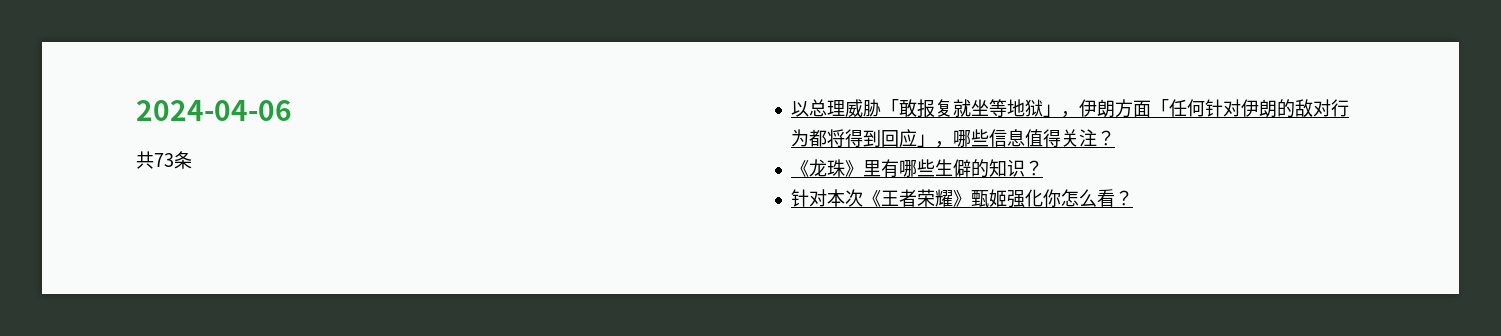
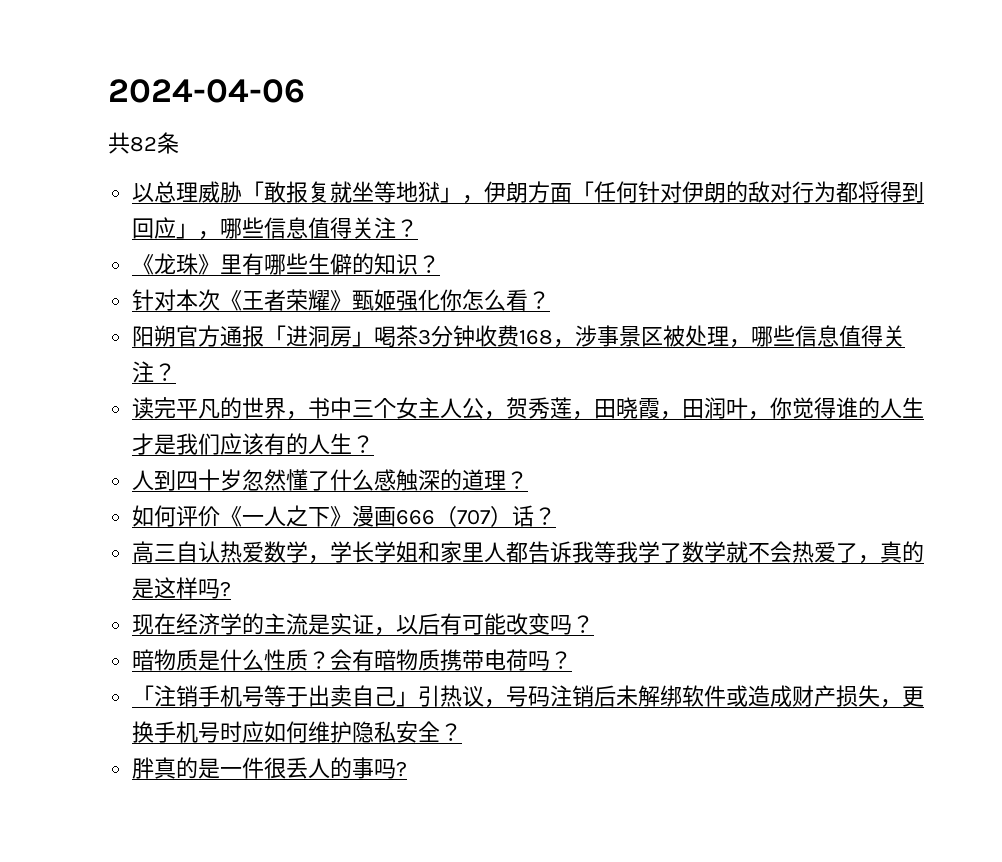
- 共73条
+ 共82条
+ 阳朔官方通报「进洞房」喝茶3分钟收费168，涉事景区被处理，哪些信息值得关注？
+ 读完平凡的世界，书中三个女主人公，贺秀莲，田晓霞，田润叶，你觉得谁的人生才是我们应该有的人生？
+ 人到四十岁忽然懂了什么感触深的道理？
+ 如何评价《一人之下》漫画666（707）话？
+ 高三自认热爱数学，学长学姐和家里人都告诉我等我学了数学就不会热爱了，真的是这样吗?
+ 现在经济学的主流是实证，以后有可能改变吗？
+ 暗物质是什么性质？会有暗物质携带电荷吗？
+ 「注销手机号等于出卖自己」引热议，号码注销后未解绑软件或造成财产损失，更换手机号时应如何维护隐私安全？
+ 胖真的是一件很丢人的事吗?

